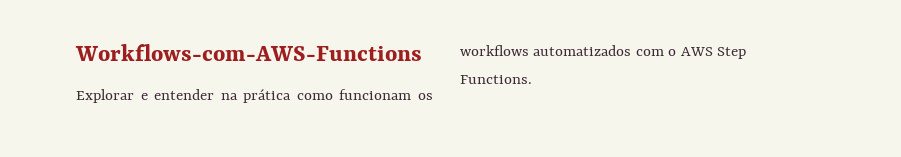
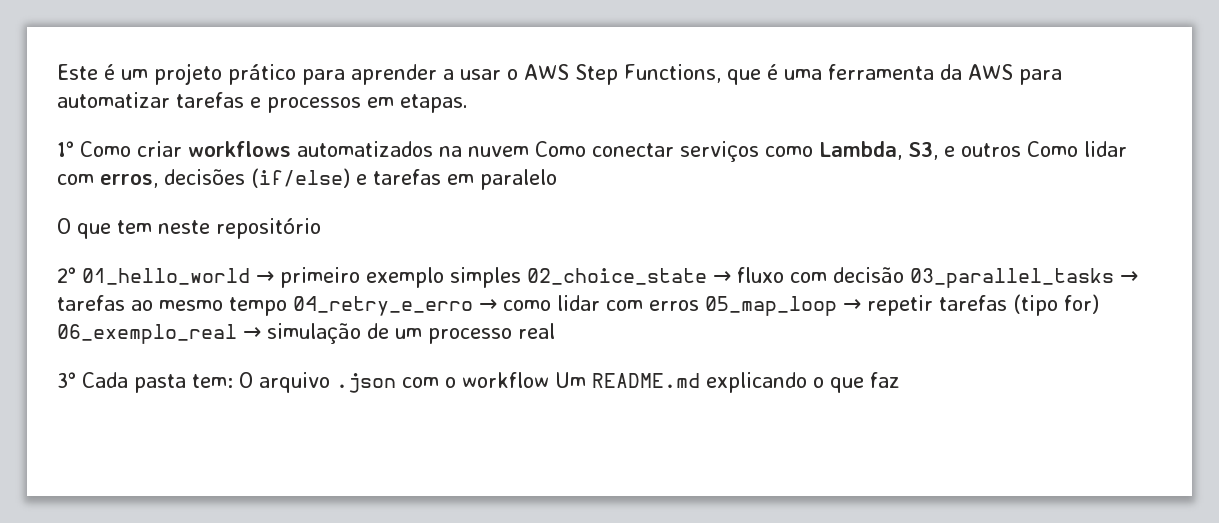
- Workflows-com-AWS-Functions
- Explorar e entender na prática como funcionam os workflows automatizados com o AWS Step Functions.
+ Este é um projeto prático para aprender a usar o AWS Step Functions, que é uma ferramenta da AWS para automatizar tarefas e processos em etapas.
+ 1° Como criar workflows automatizados na nuvem Como conectar serviços como Lambda, S3, e outros Como lidar com erros, decisões (if/else) e tarefas em paralelo
+ O que tem neste repositório
+ 2° 01_hello_world → primeiro exemplo simples 02_choice_state → fluxo com decisão 03_parallel_tasks → tarefas ao mesmo tempo 04_retry_e_erro → como lidar com erros 05_map_loop → repetir tarefas (tipo for) 06_exemplo_real → simulação de um processo real
+ 3° Cada pasta tem: O arquivo .json com o workflow Um README.md explicando o que faz

